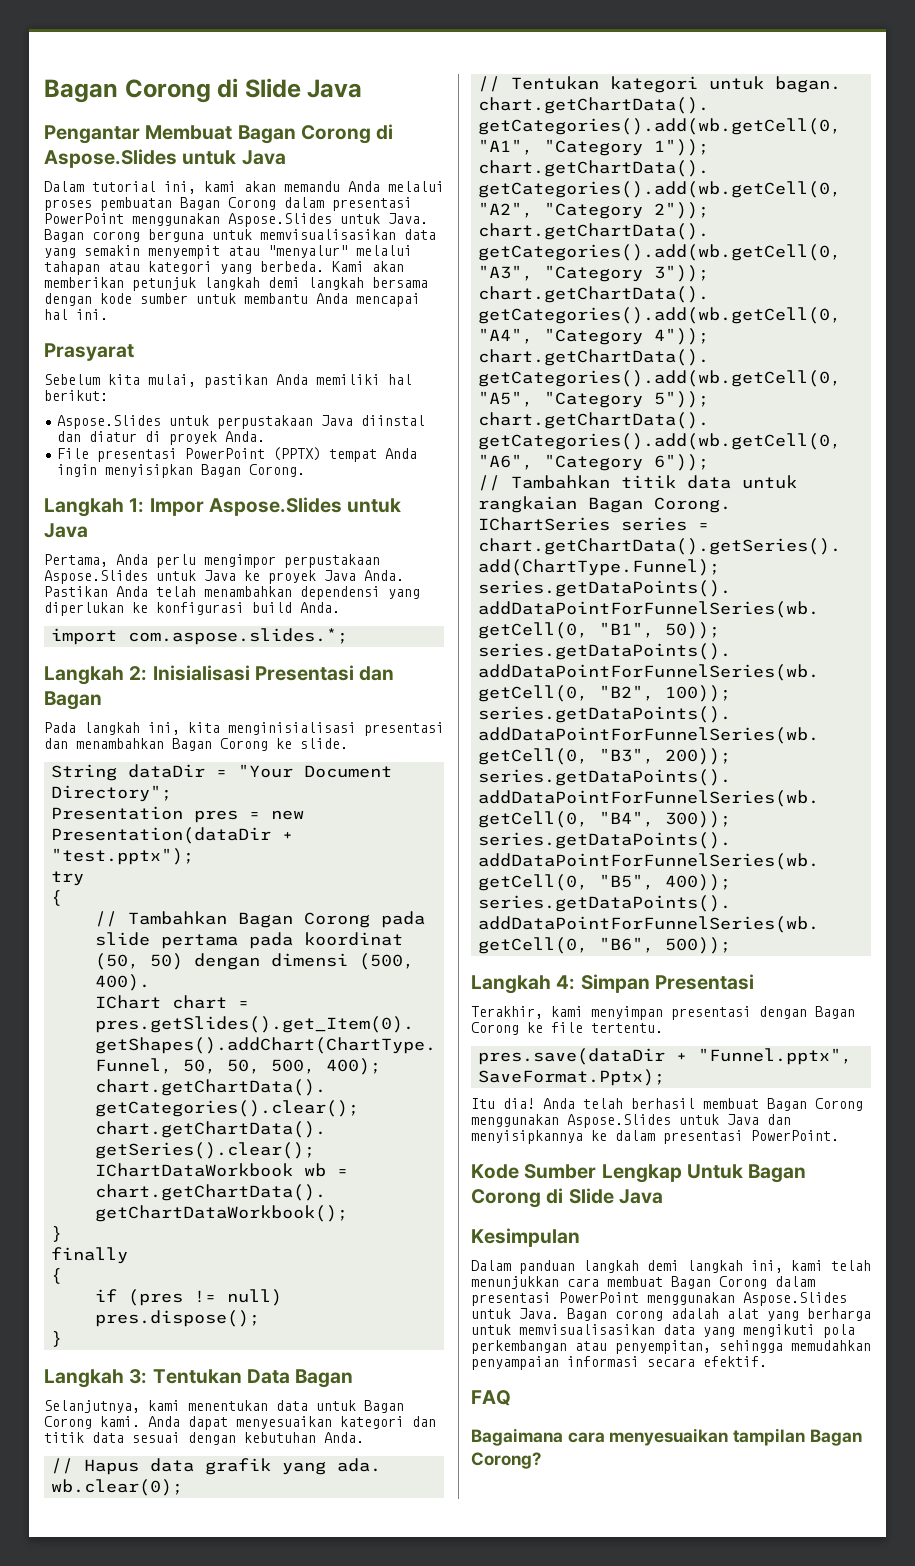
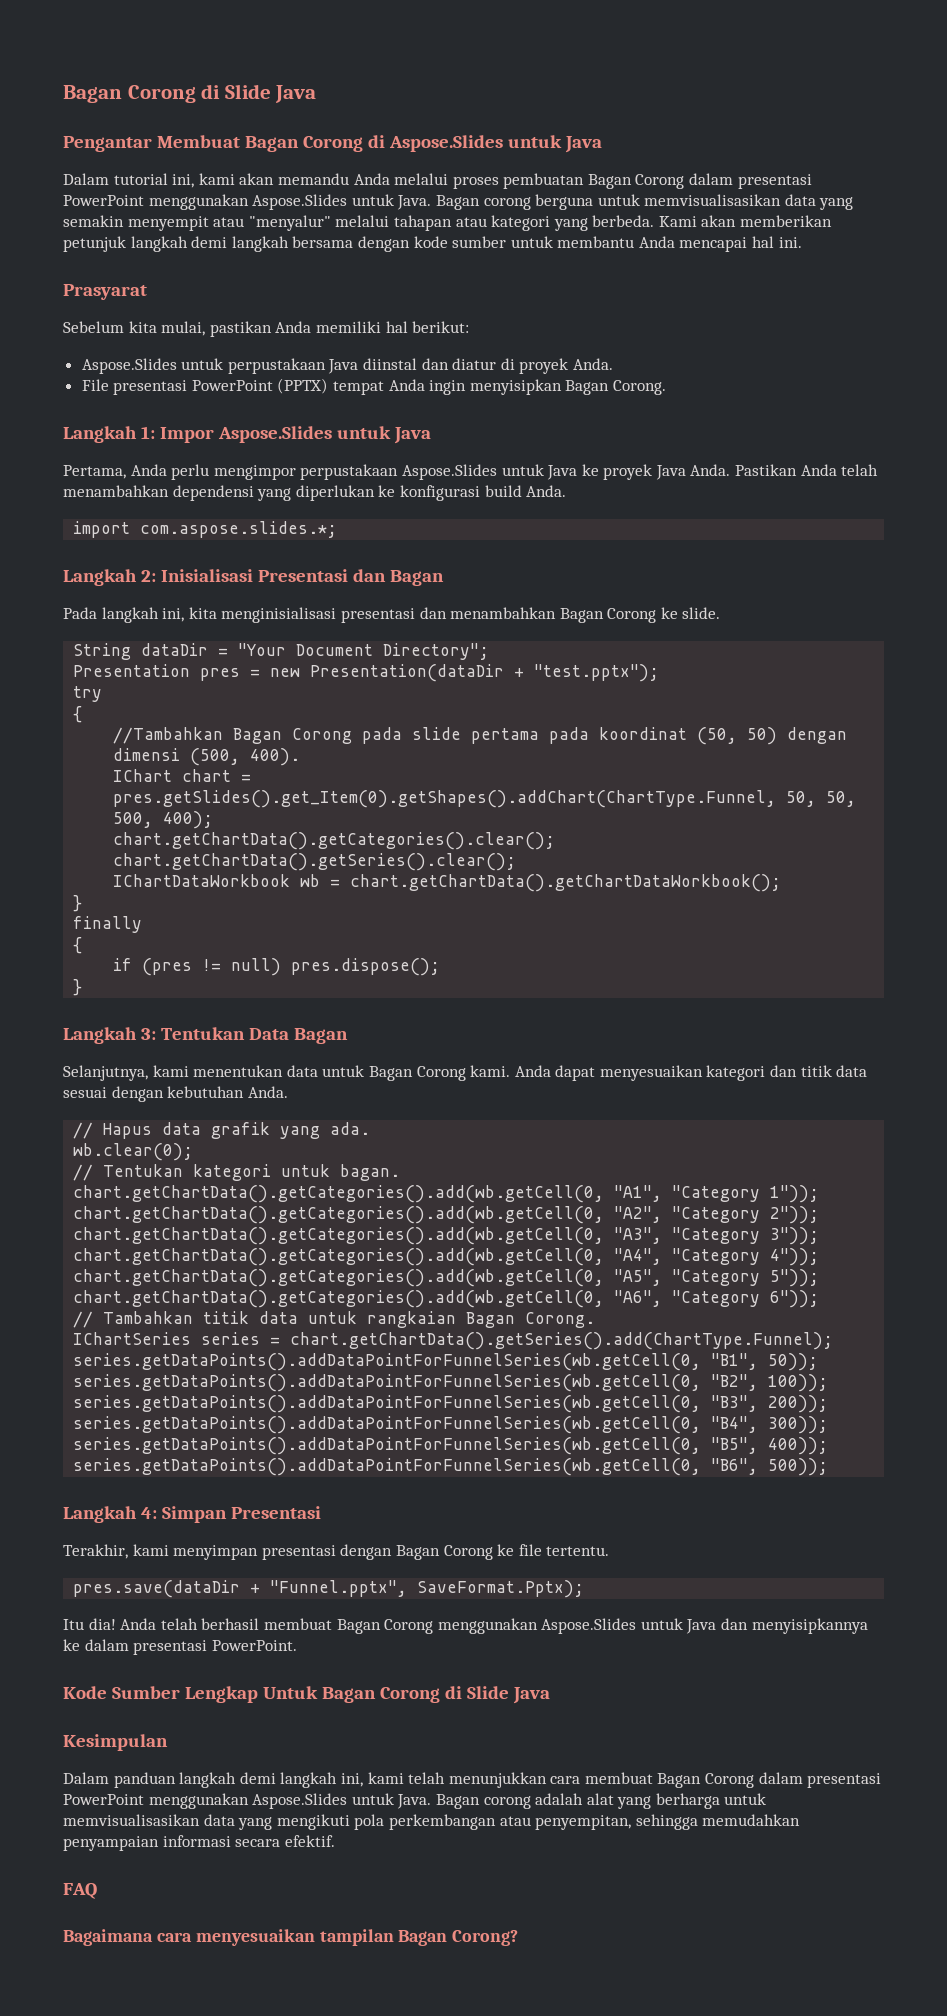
- // Tambahkan Bagan Corong pada slide pertama pada koordinat (50, 50) dengan dimensi (500, 400).
+ //Tambahkan Bagan Corong pada slide pertama pada koordinat (50, 50) dengan dimensi (500, 400).

